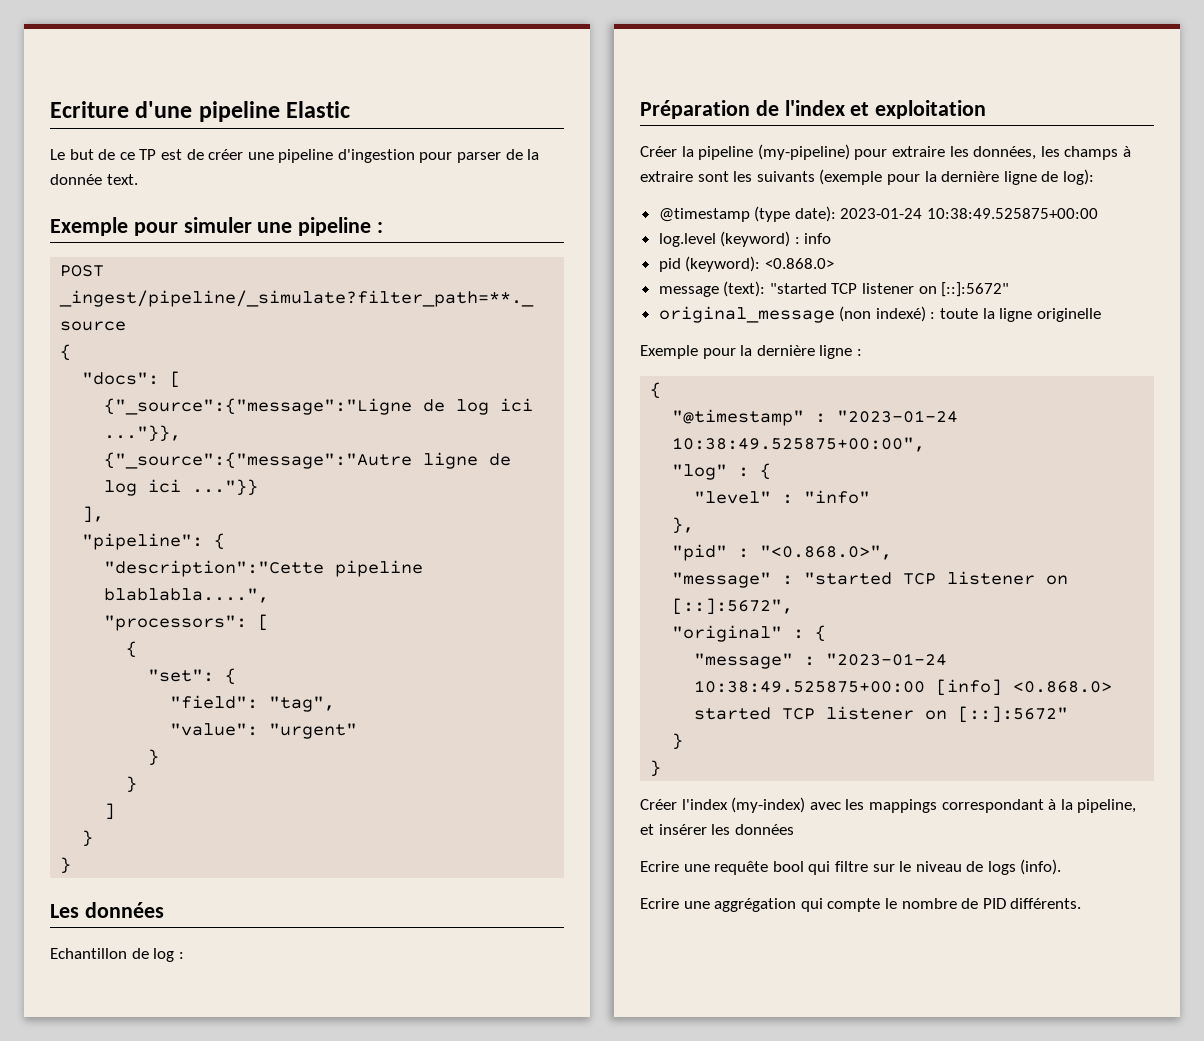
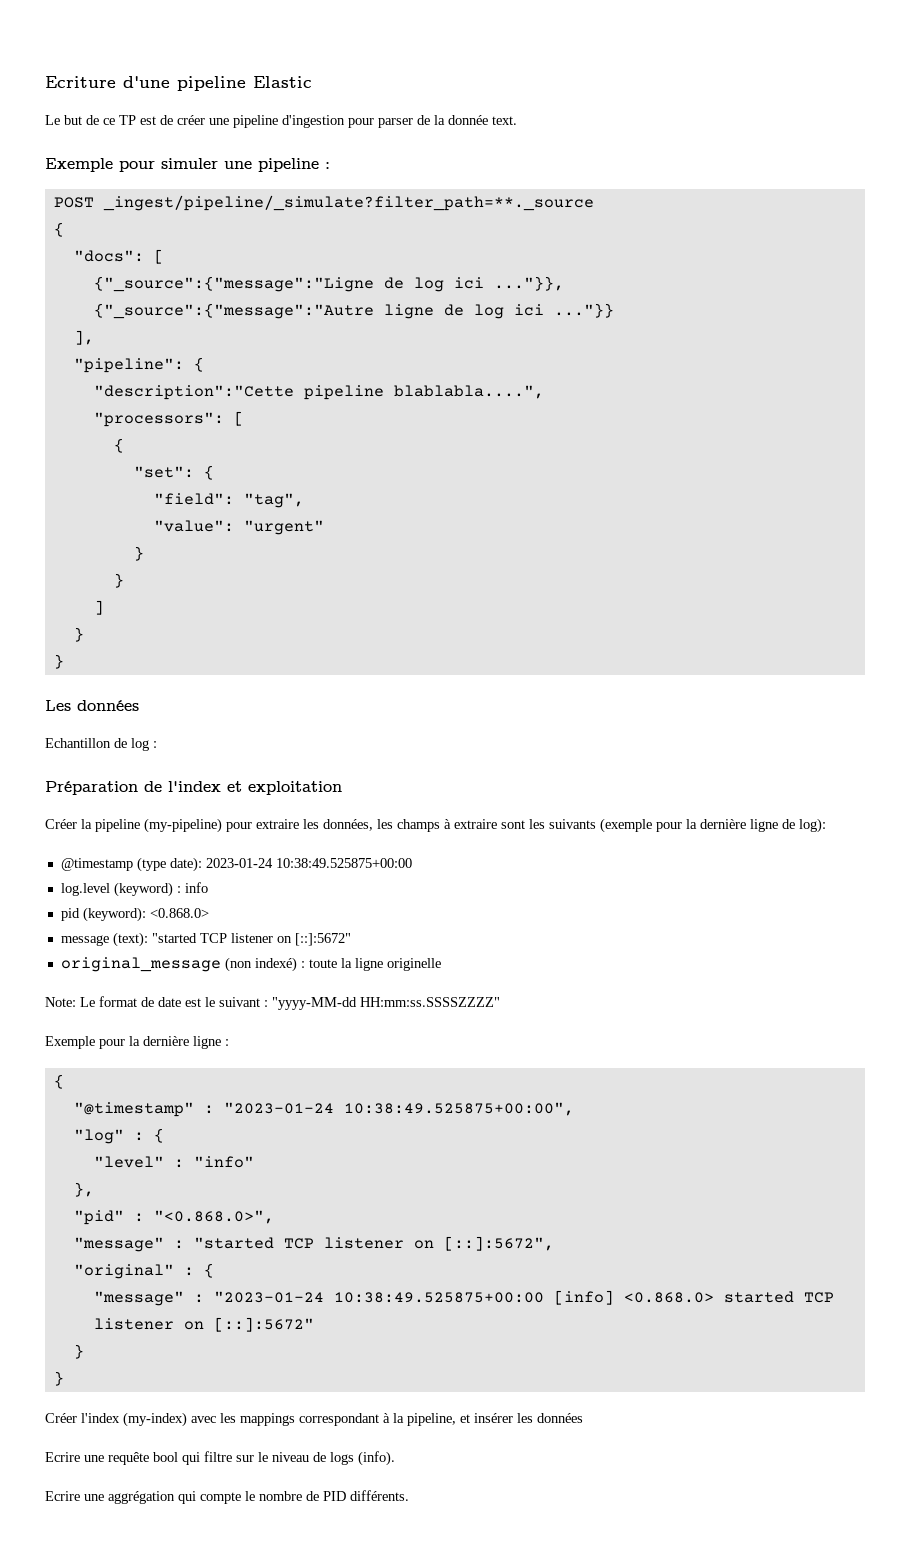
+ Note: Le format de date est le suivant : "yyyy-MM-dd HH:mm:ss.SSSSZZZZ"

